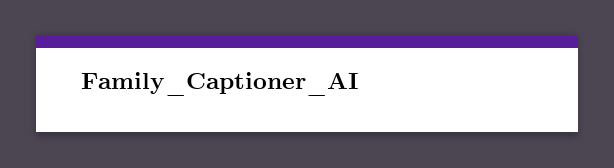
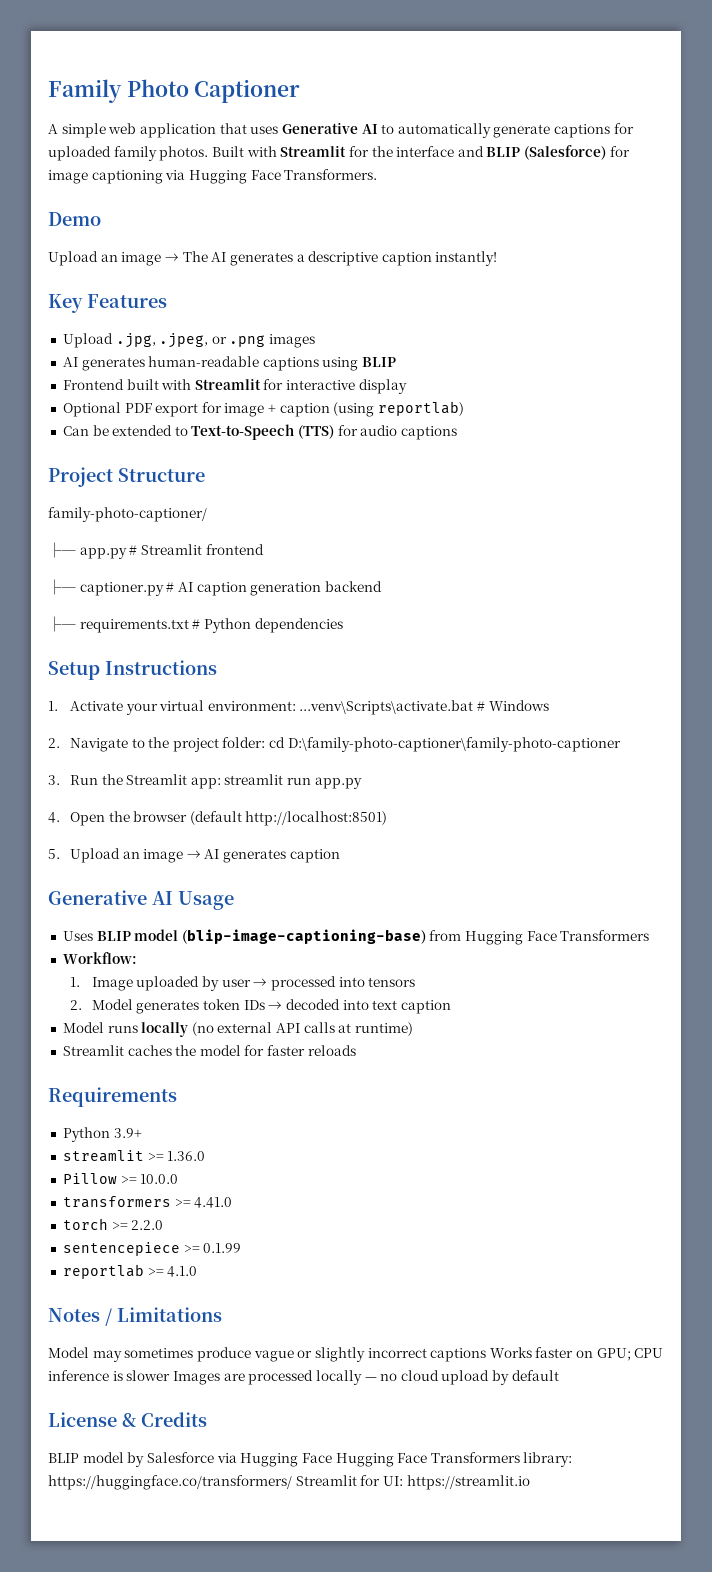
- Family_Captioner_AI
+ Family Photo Captioner
+ A simple web application that uses Generative AI to automatically generate captions for uploaded family photos. Built with Streamlit for the interface and BLIP (Salesforce) for image captioning via Hugging Face Transformers.
+ Demo
+ Upload an image → The AI generates a descriptive caption instantly!
+ Key Features
+ Upload .jpg, .jpeg, or .png images
+ AI generates human-readable captions using BLIP
+ Frontend built with Streamlit for interactive display
+ Optional PDF export for image + caption (using reportlab)
+ Can be extended to Text-to-Speech (TTS) for audio captions
+ Project Structure
+ family-photo-captioner/
+ ├─ app.py # Streamlit frontend
+ ├─ captioner.py # AI caption generation backend
+ ├─ requirements.txt # Python dependencies
+ Setup Instructions
+ 1. Activate your virtual environment: ...venv\Scripts\activate.bat # Windows
+ 2. Navigate to the project folder: cd D:\family-photo-captioner\family-photo-captioner
+ 3. Run the Streamlit app: streamlit run app.py
+ 4. Open the browser (default http://localhost:8501)
+ 5. Upload an image → AI generates caption
+ Generative AI Usage
+ Uses BLIP model (blip-image-captioning-base) from Hugging Face Transformers
+ Workflow:
+ 1. Image uploaded by user → processed into tensors
+ 2. Model generates token IDs → decoded into text caption
+ Model runs locally (no external API calls at runtime)
+ Streamlit caches the model for faster reloads
+ Requirements
+ Python 3.9+
+ streamlit >= 1.36.0
+ Pillow >= 10.0.0
+ transformers >= 4.41.0
+ torch >= 2.2.0
+ sentencepiece >= 0.1.99
+ reportlab >= 4.1.0
+ Notes / Limitations
+ Model may sometimes produce vague or slightly incorrect captions Works faster on GPU; CPU inference is slower Images are processed locally — no cloud upload by default
+ License & Credits
+ BLIP model by Salesforce via Hugging Face Hugging Face Transformers library: https://huggingface.co/transformers/ Streamlit for UI: https://streamlit.io

